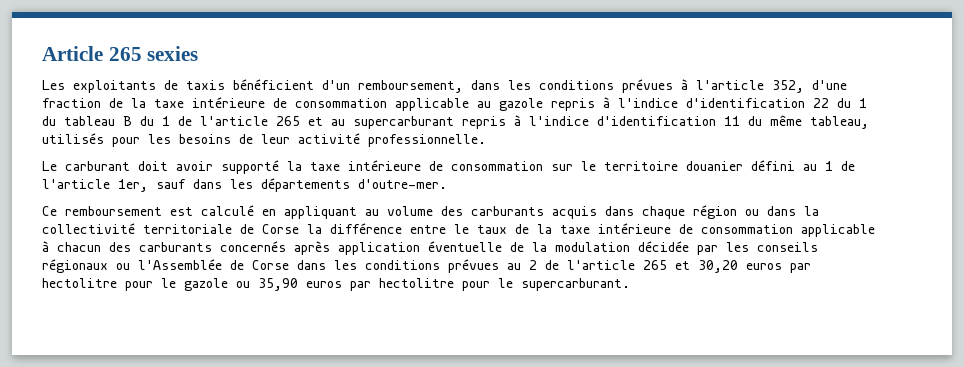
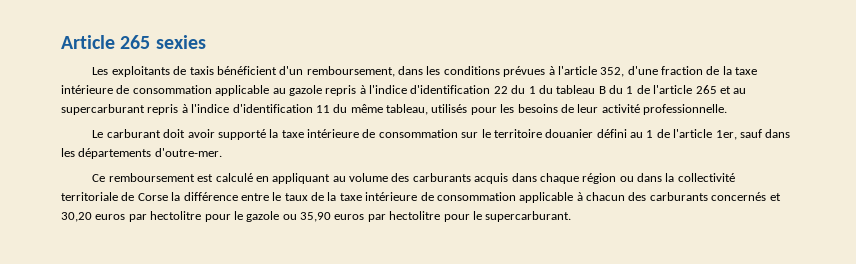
- Ce remboursement est calculé en appliquant au volume des carburants acquis dans chaque région ou dans la collectivité territoriale de Corse la différence entre le taux de la taxe intérieure de consommation applicable à chacun des carburants concernés après application éventuelle de la modulation décidée par les conseils régionaux ou l'Assemblée de Corse dans les conditions prévues au 2 de l'article 265 et 30,20 euros par hectolitre pour le gazole ou 35,90 euros par hectolitre pour le supercarburant.
+ Ce remboursement est calculé en appliquant au volume des carburants acquis dans chaque région ou dans la collectivité territoriale de Corse la différence entre le taux de la taxe intérieure de consommation applicable à chacun des carburants concernés et 30,20 euros par hectolitre pour le gazole ou 35,90 euros par hectolitre pour le supercarburant.

